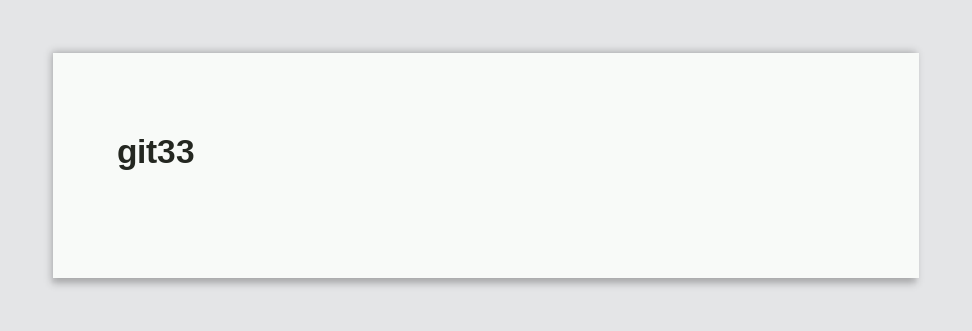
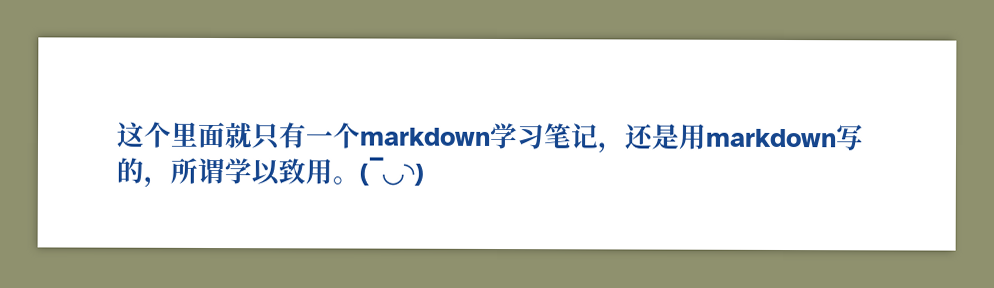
- git33
+ 这个里面就只有一个markdown学习笔记，还是用markdown写的，所谓学以致用。(‾◡◝)

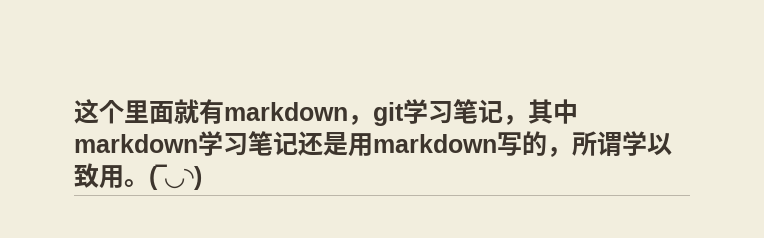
- 这个里面就只有一个markdown学习笔记，还是用markdown写的，所谓学以致用。
+ 这个里面就有markdown，git学习笔记，其中markdown学习笔记还是用markdown写的，所谓学以致用。

